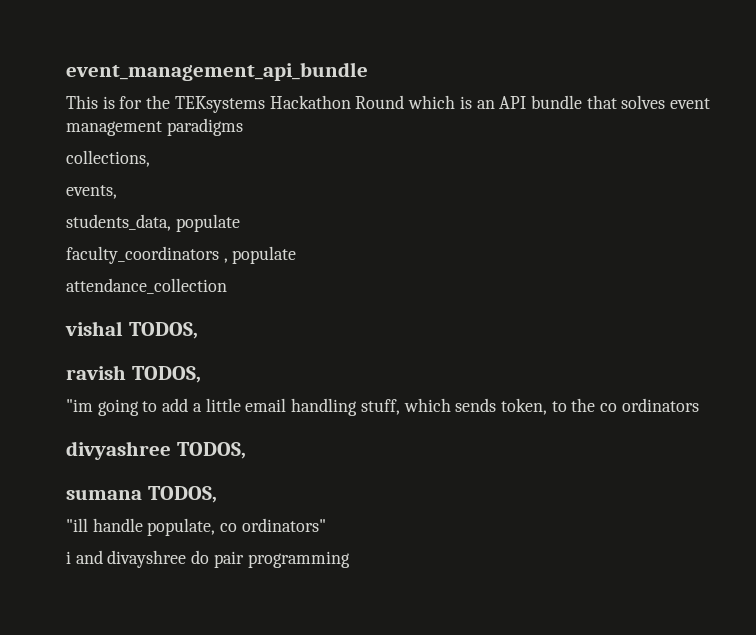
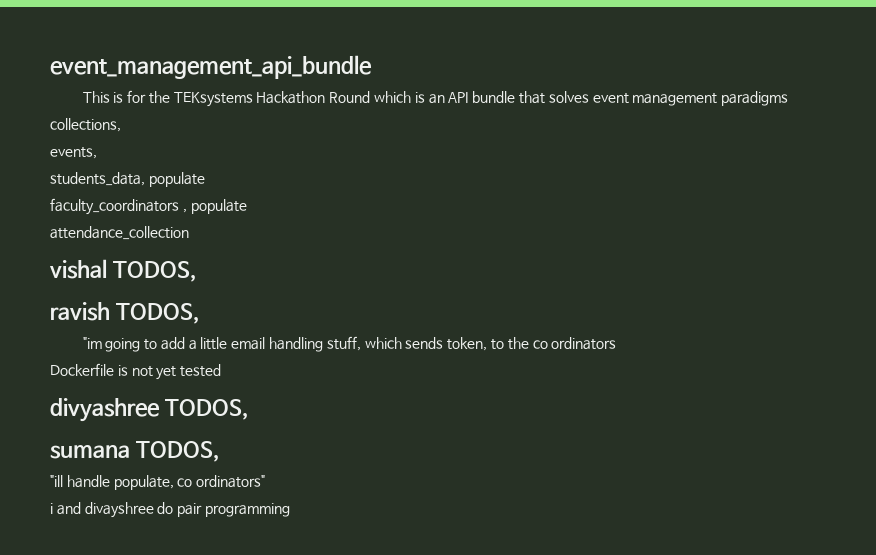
+ Dockerfile is not yet tested

